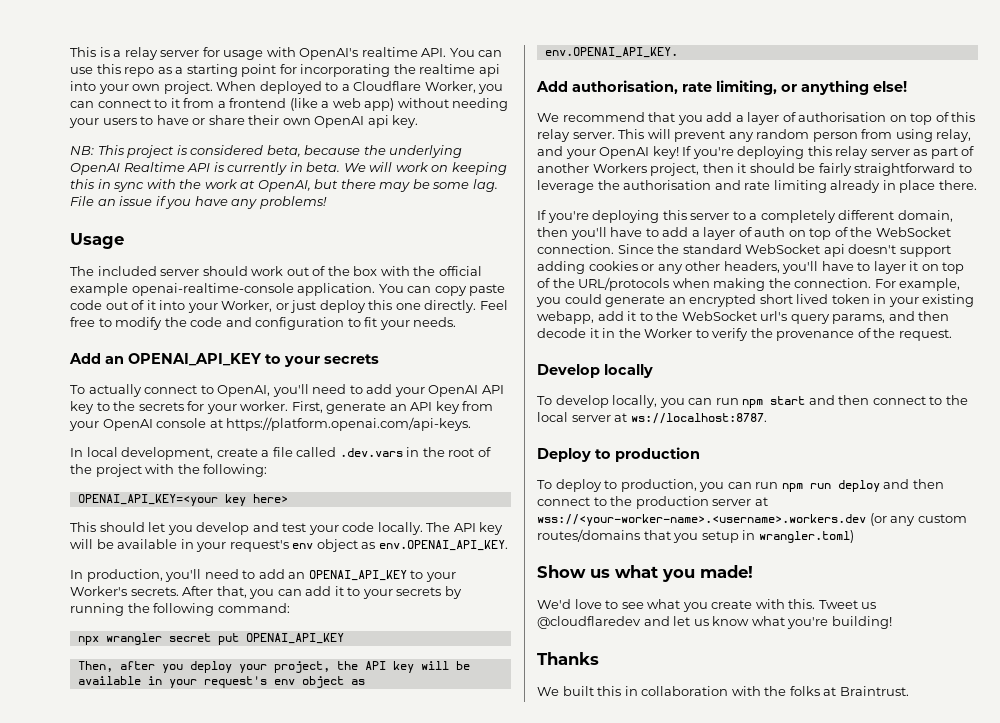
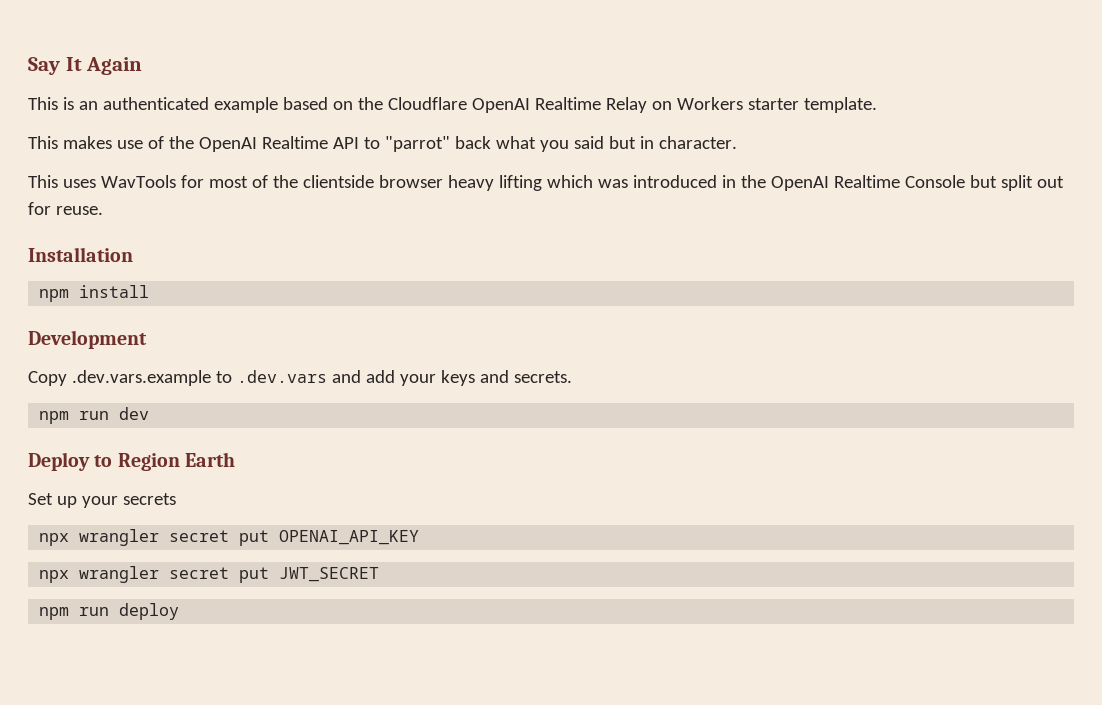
- This is a relay server for usage with OpenAI's realtime API. You can use this repo as a starting point for incorporating the realtime api into your own project. When deployed to a Cloudflare Worker, you can connect to it from a frontend (like a web app) without needing your users to have or share their own OpenAI api key.
- NB: This project is considered beta, because the underlying OpenAI Realtime API is currently in beta. We will work on keeping this in sync with the work at OpenAI, but there may be some lag. File an issue if you have any problems!
- Usage
- The included server should work out of the box with the official example openai-realtime-console application. You can copy paste code out of it into your Worker, or just deploy this one directly. Feel free to modify the code and configuration to fit your needs.
- Add an OPENAI_API_KEY to your secrets
- To actually connect to OpenAI, you'll need to add your OpenAI API key to the secrets for your worker. First, generate an API key from your OpenAI console at https://platform.openai.com/api-keys.
- In local development, create a file called .dev.vars in the root of the project with the following:
- OPENAI_API_KEY=<your key here>
- This should let you develop and test your code locally. The API key will be available in your request's env object as env.OPENAI_API_KEY.
- In production, you'll need to add an OPENAI_API_KEY to your Worker's secrets. After that, you can add it to your secrets by running the following command:
+ Say It Again
+ This is an authenticated example based on the Cloudflare OpenAI Realtime Relay on Workers starter template.
+ This makes use of the OpenAI Realtime API to "parrot" back what you said but in character.
+ This uses WavTools for most of the clientside browser heavy lifting which was introduced in the OpenAI Realtime Console but split out for reuse.
+ Installation
+ npm install
+ Development
+ Copy .dev.vars.example to .dev.vars and add your keys and secrets.
+ npm run dev
+ Deploy to Region Earth
+ Set up your secrets
- Then, after you deploy your project, the API key will be available in your request's env object as env.OPENAI_API_KEY.
- Add authorisation, rate limiting, or anything else!
- We recommend that you add a layer of authorisation on top of this relay server. This will prevent any random person from using relay, and your OpenAI key! If you're deploying this relay server as part of another Workers project, then it should be fairly straightforward to leverage the authorisation and rate limiting already in place there.
- If you're deploying this server to a completely different domain, then you'll have to add a layer of auth on top of the WebSocket connection. Since the standard WebSocket api doesn't support adding cookies or any other headers, you'll have to layer it on top of the URL/protocols when making the connection. For example, you could generate an encrypted short lived token in your existing webapp, add it to the WebSocket url's query params, and then decode it in the Worker to verify the provenance of the request.
- Develop locally
- To develop locally, you can run npm start and then connect to the local server at ws://localhost:8787.
- Deploy to production
- To deploy to production, you can run npm run deploy and then connect to the production server at wss://<your-worker-name>.<username>.workers.dev (or any custom routes/domains that you setup in wrangler.toml)
- Show us what you made!
- We'd love to see what you create with this. Tweet us @cloudflaredev and let us know what you're building!
- Thanks
- We built this in collaboration with the folks at Braintrust.
+ npx wrangler secret put JWT_SECRET
+ npm run deploy

